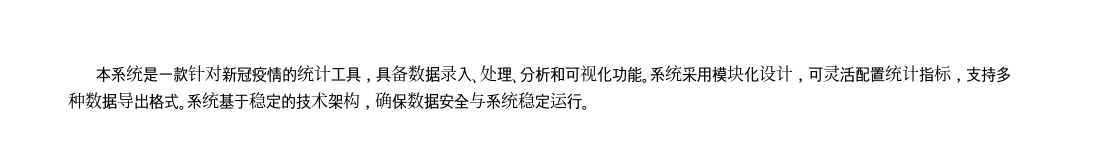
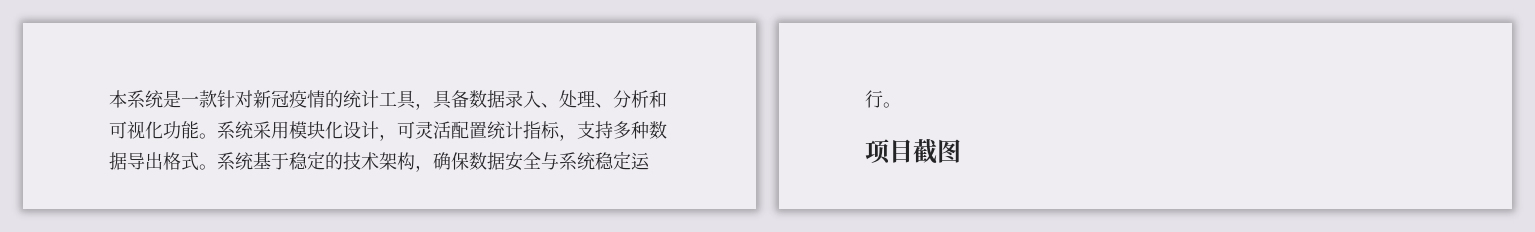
+ 项目截图

